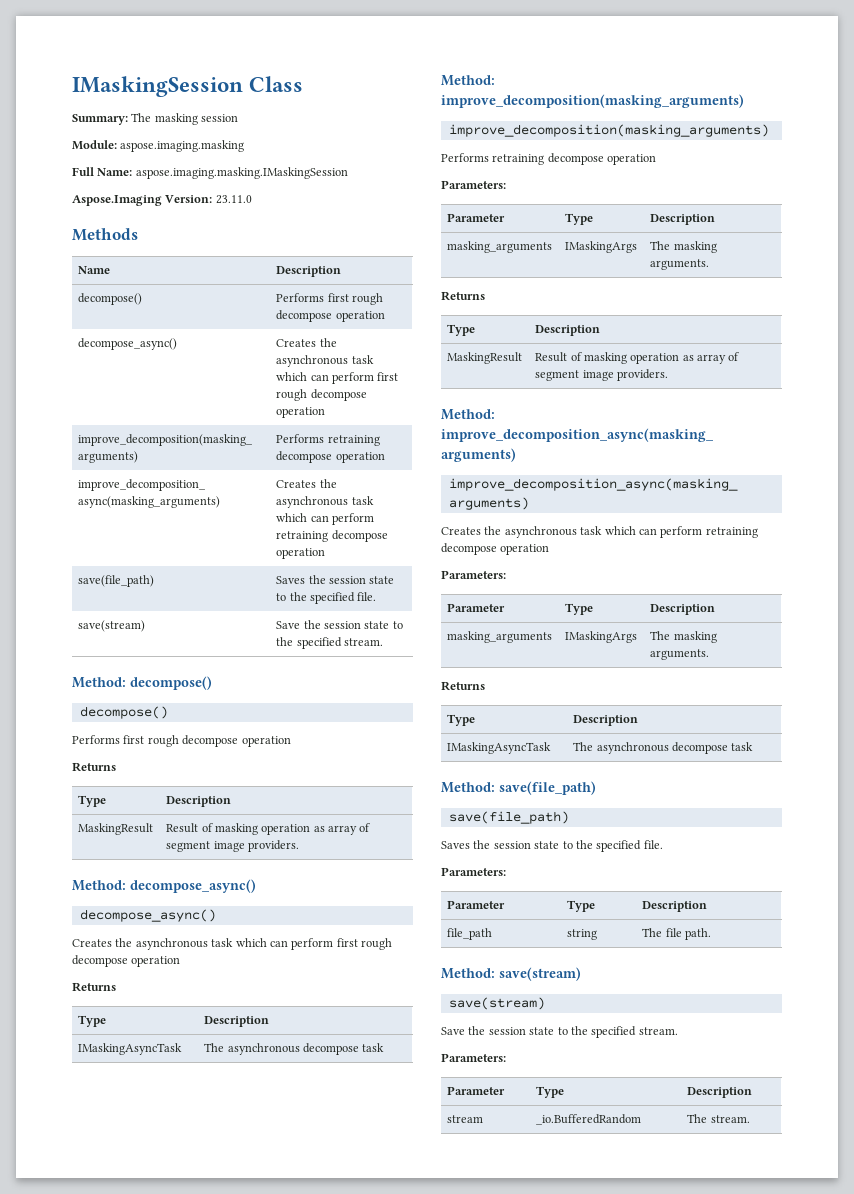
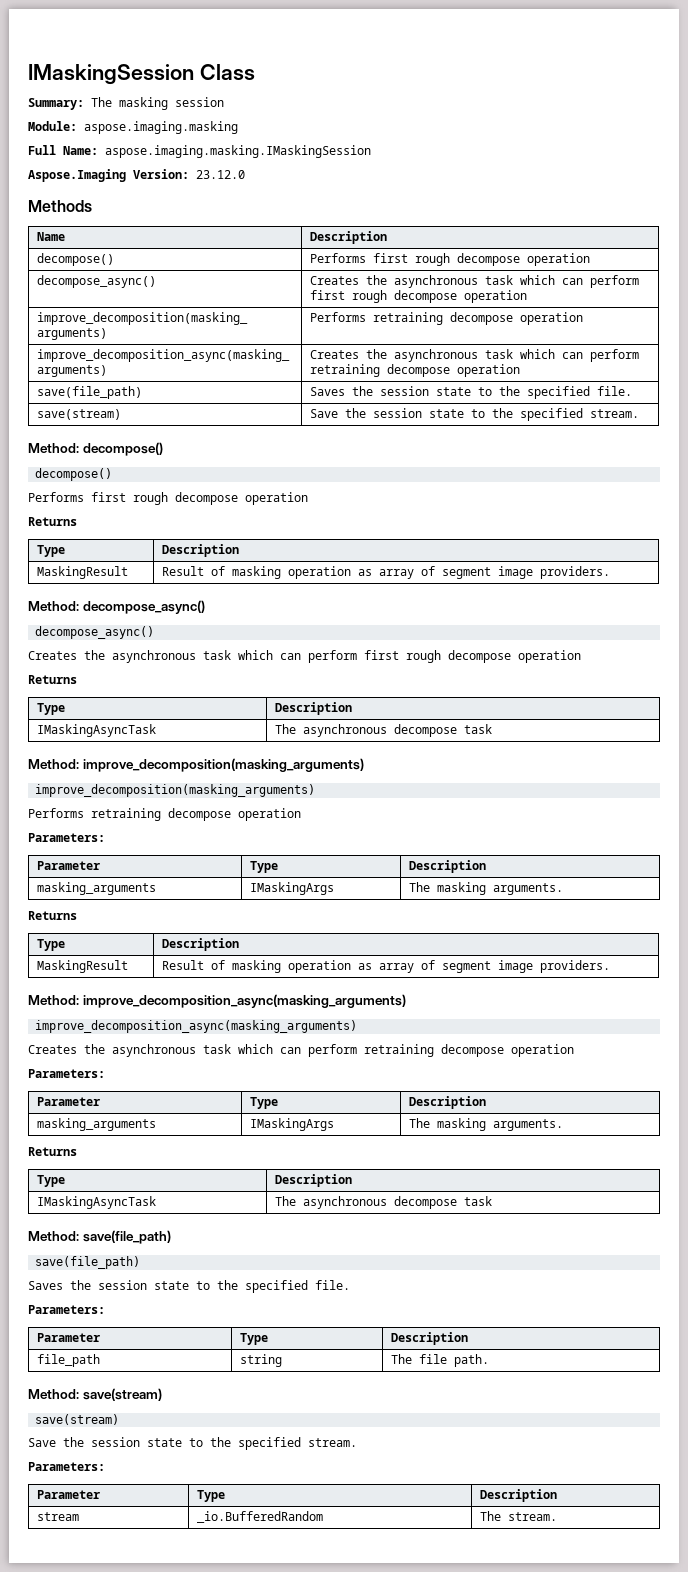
- Aspose.Imaging Version: 23.11.0
+ Aspose.Imaging Version: 23.12.0

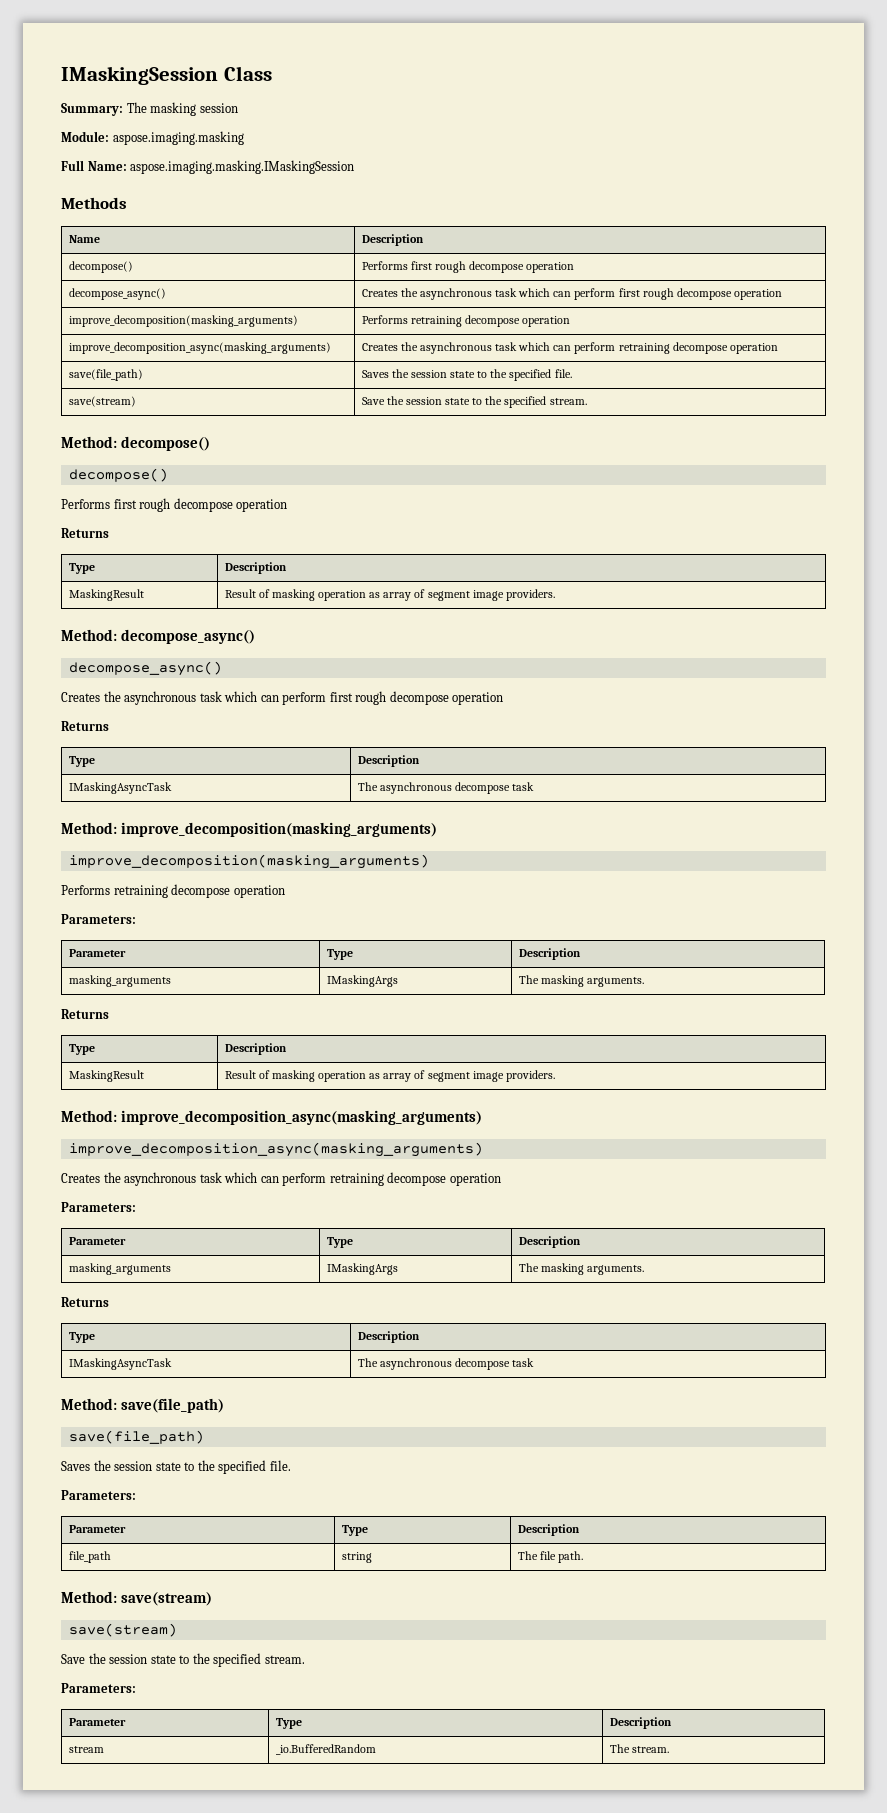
- Aspose.Imaging Version: 23.12.0

